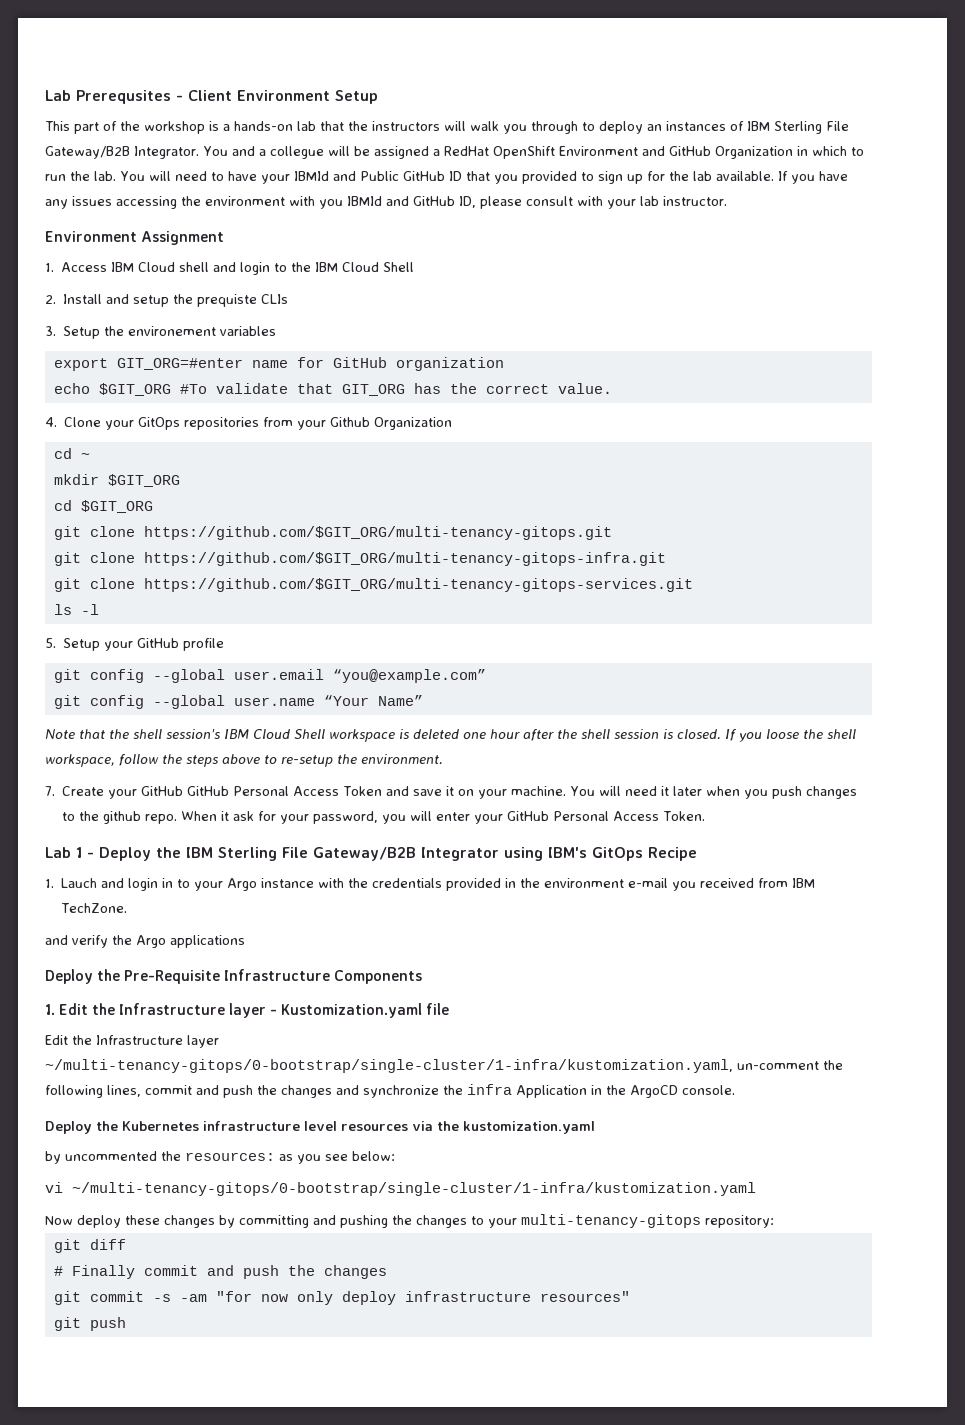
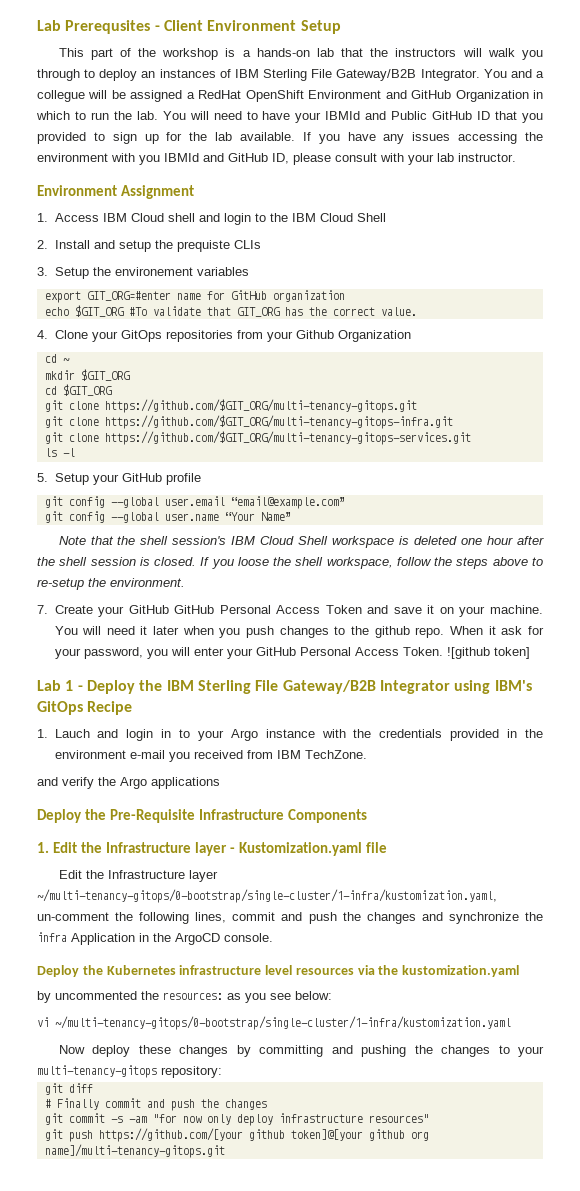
- git config --global user.email “you@example.com”
+ git config --global user.email “email@example.com”
+ ![github token]
- git push
+ git push https://github.com/[your github token]@[your github org name]/multi-tenancy-gitops.git

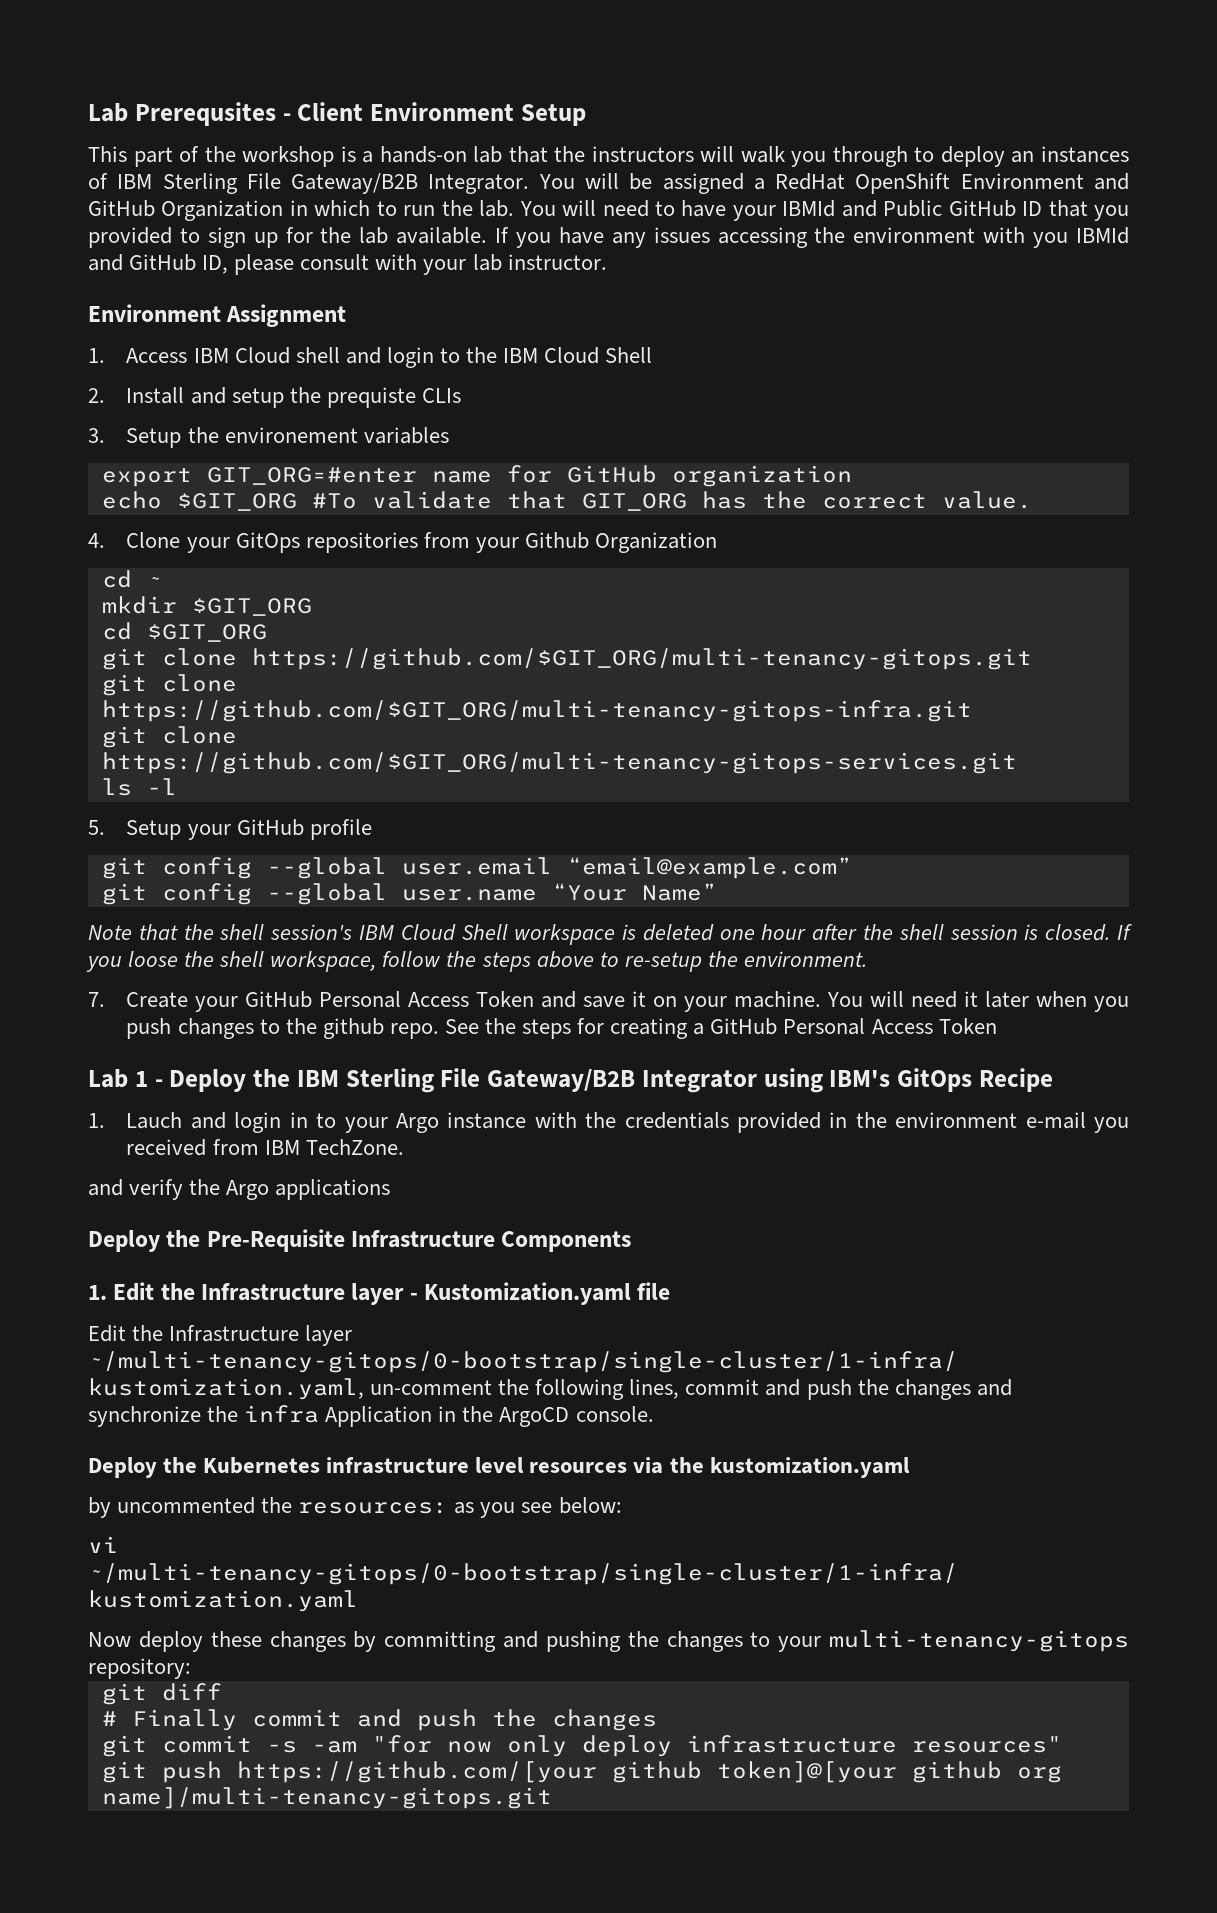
- You and a collegue will be assigned a RedHat OpenShift Environment and GitHub Organization in which to run the lab.
+ You will be assigned a RedHat OpenShift Environment and GitHub Organization in which to run the lab.
- 7. Create your GitHub GitHub Personal Access Token and save it on your machine.
+ 7. Create your GitHub Personal Access Token and save it on your machine.
- When it ask for your password, you will enter your GitHub Personal Access Token. ![github token]
+ See the steps for creating a GitHub Personal Access Token

